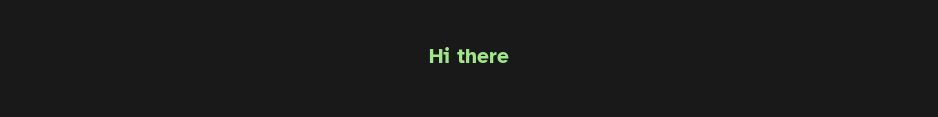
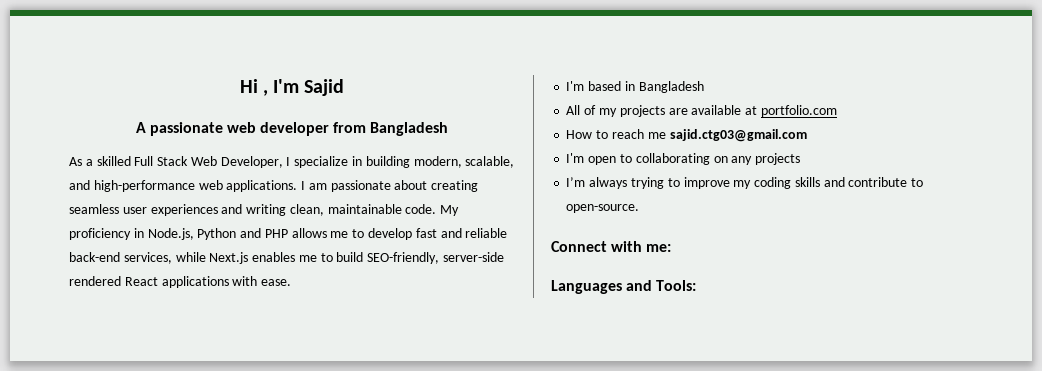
- Hi there
+ Hi , I'm Sajid
+ A passionate web developer from Bangladesh
+ As a skilled Full Stack Web Developer, I specialize in building modern, scalable, and high-performance web applications. I am passionate about creating seamless user experiences and writing clean, maintainable code. My proficiency in Node.js, Python and PHP allows me to develop fast and reliable back-end services, while Next.js enables me to build SEO-friendly, server-side rendered React applications with ease.
+ I'm based in Bangladesh
+ All of my projects are available at portfolio.com
+ How to reach me sajid.ctg03@gmail.com
+ I'm open to collaborating on any projects
+ I’m always trying to improve my coding skills and contribute to open-source.
+ Connect with me:
+ Languages and Tools:

